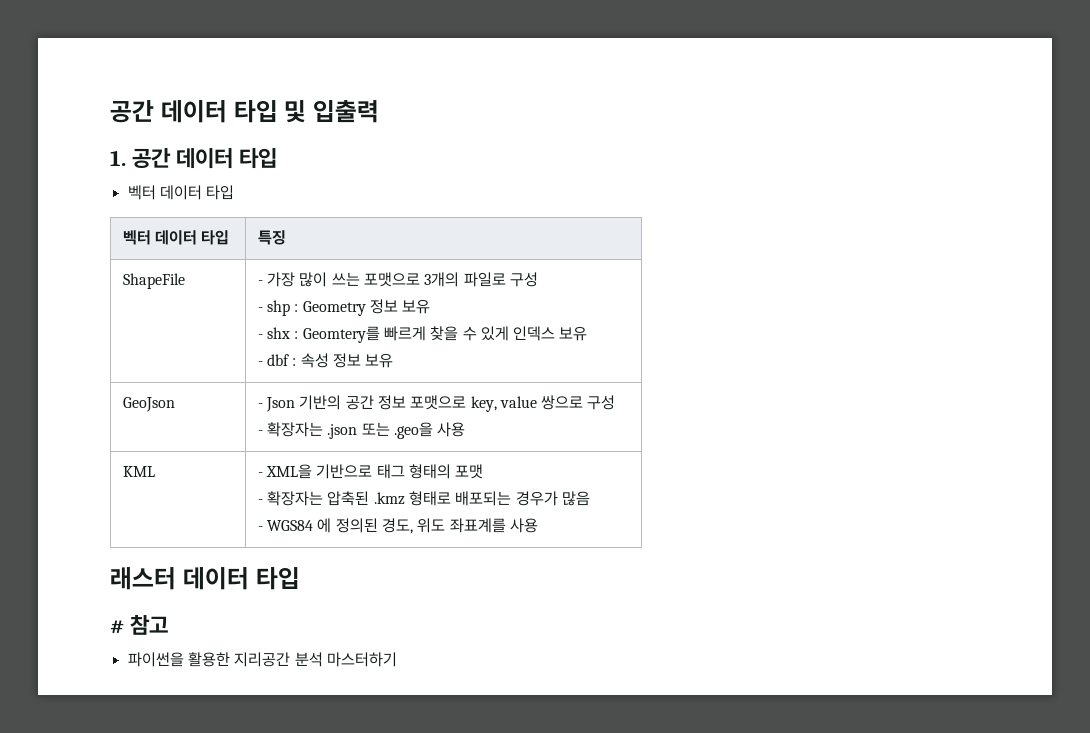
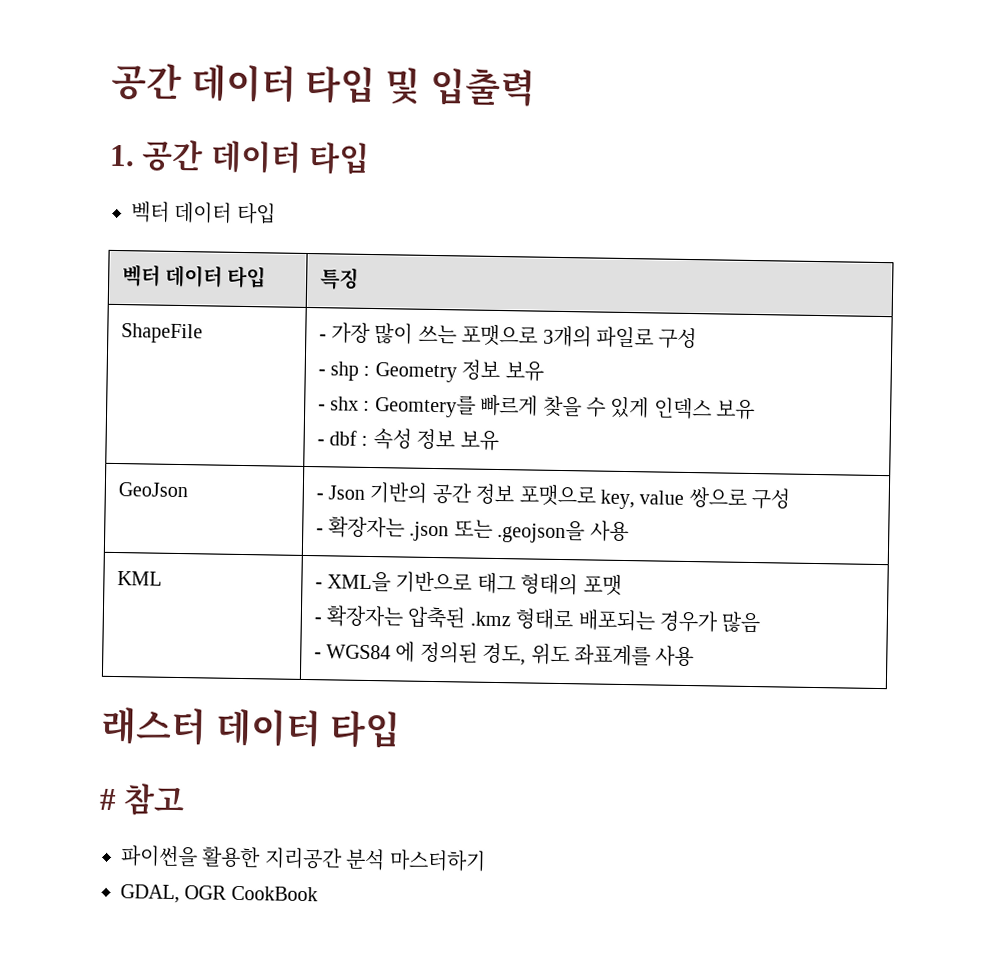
  GeoJson | - Json 기반의 공간 정보 포맷으로 key, value 쌍으로 구성
- - 확장자는 .json 또는 .geo을 사용
+ - 확장자는 .json 또는 .geojson을 사용
+ GDAL, OGR CookBook

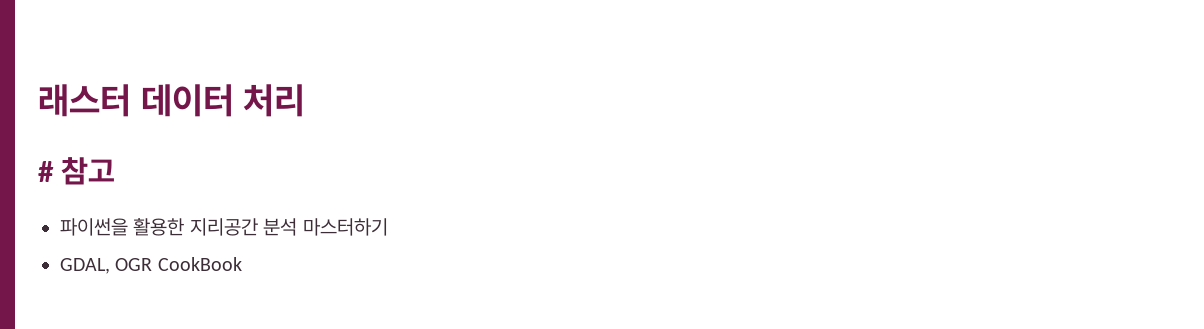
- 공간 데이터 타입 및 입출력
- 1. 공간 데이터 타입
- 벡터 데이터 타입
- 벡터 데이터 타입 | 특징
- ShapeFile | - 가장 많이 쓰는 포맷으로 3개의 파일로 구성
- - shp : Geometry 정보 보유
- - shx : Geomtery를 빠르게 찾을 수 있게 인덱스 보유
- - dbf : 속성 정보 보유
- GeoJson | - Json 기반의 공간 정보 포맷으로 key, value 쌍으로 구성
- - 확장자는 .json 또는 .geojson을 사용
- KML | - XML을 기반으로 태그 형태의 포맷
- - 확장자는 압축된 .kmz 형태로 배포되는 경우가 많음
- - WGS84 에 정의된 경도, 위도 좌표계를 사용
- 래스터 데이터 타입
+ 래스터 데이터 처리

